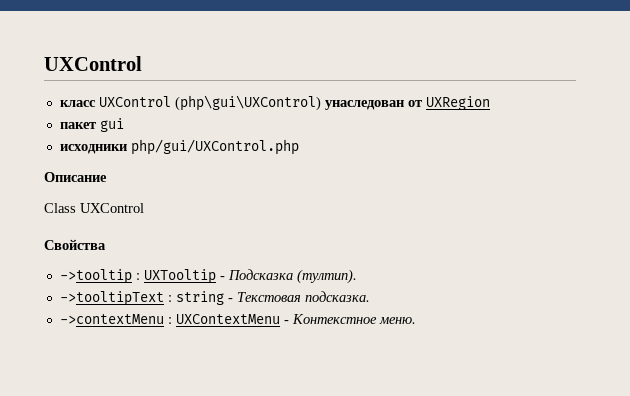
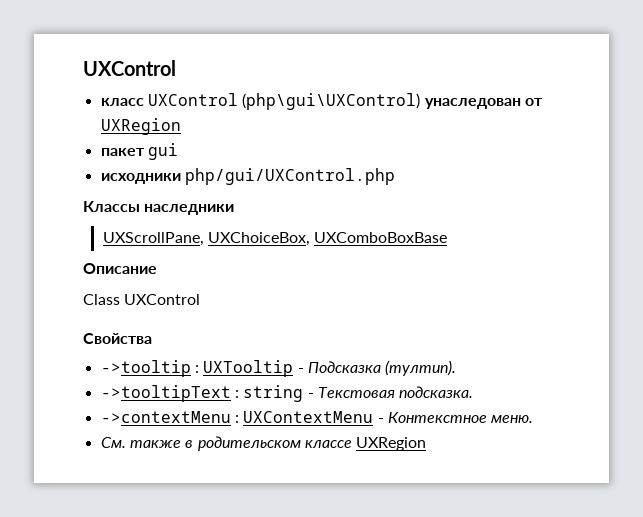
+ Классы наследники
+ UXScrollPane, UXChoiceBox, UXComboBoxBase
+ См. также в родительском классе UXRegion

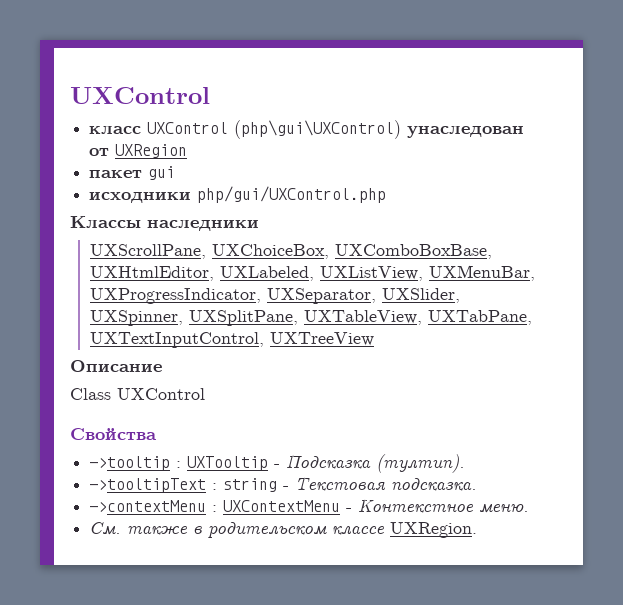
- UXScrollPane, UXChoiceBox, UXComboBoxBase
+ UXScrollPane, UXChoiceBox, UXComboBoxBase, UXHtmlEditor, UXLabeled, UXListView, UXMenuBar, UXProgressIndicator, UXSeparator, UXSlider, UXSpinner, UXSplitPane, UXTableView, UXTabPane, UXTextInputControl, UXTreeView
- См. также в родительском классе UXRegion
+ См. также в родительском классе UXRegion.

